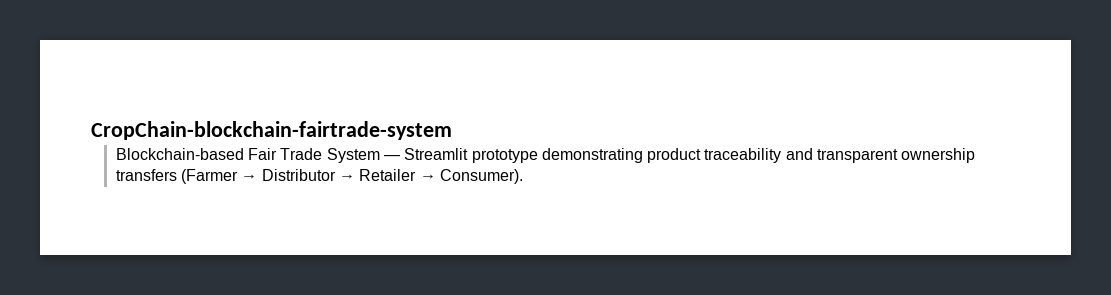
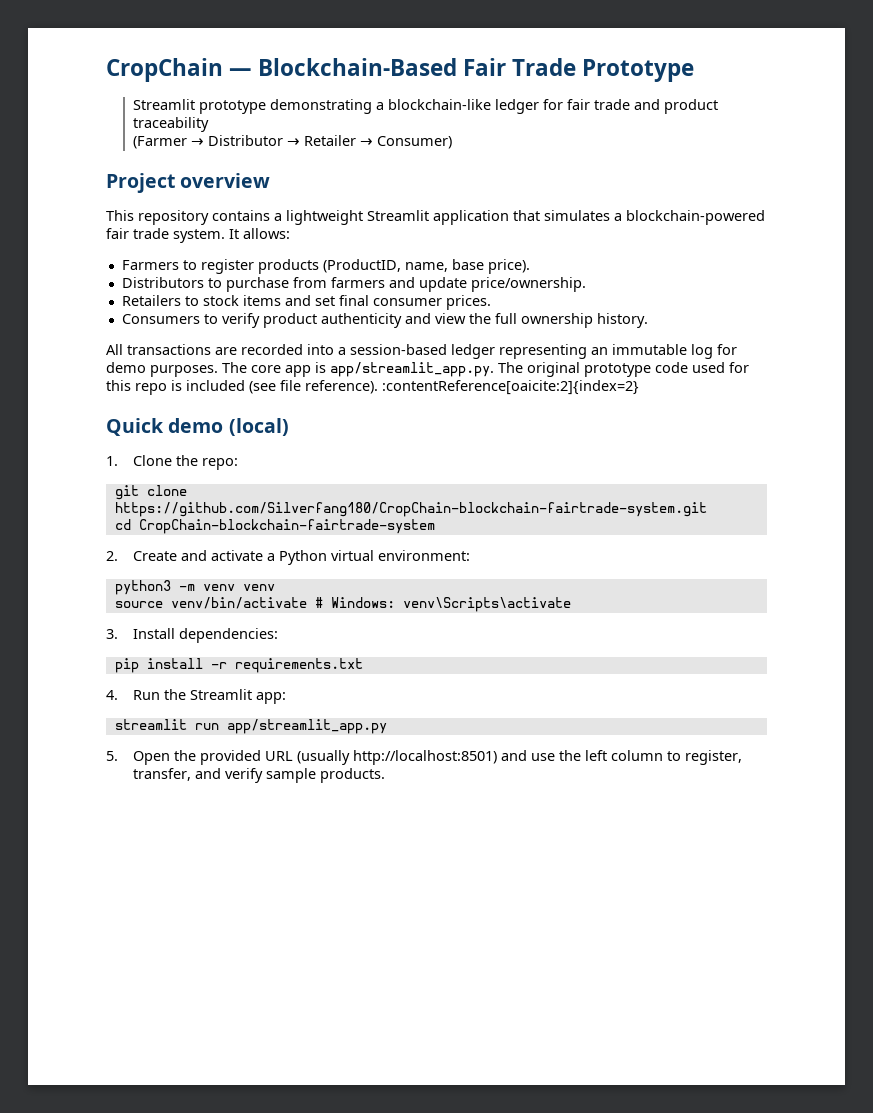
- CropChain-blockchain-fairtrade-system
- Blockchain-based Fair Trade System — Streamlit prototype demonstrating product traceability and transparent ownership transfers (Farmer → Distributor → Retailer → Consumer).
+ CropChain — Blockchain-Based Fair Trade Prototype
+ Streamlit prototype demonstrating a blockchain-like ledger for fair trade and product traceability
+ (Farmer → Distributor → Retailer → Consumer)
+ Project overview
+ This repository contains a lightweight Streamlit application that simulates a blockchain-powered fair trade system. It allows:
+ Farmers to register products (ProductID, name, base price).
+ Distributors to purchase from farmers and update price/ownership.
+ Retailers to stock items and set final consumer prices.
+ Consumers to verify product authenticity and view the full ownership history.
+ All transactions are recorded into a session-based ledger representing an immutable log for demo purposes. The core app is app/streamlit_app.py. The original prototype code used for this repo is included (see file reference). :contentReference[oaicite:2]{index=2}
+ Quick demo (local)
+ 1. Clone the repo:
+ git clone https://github.com/Silverfang180/CropChain-blockchain-fairtrade-system.git
+ cd CropChain-blockchain-fairtrade-system
+ 2. Create and activate a Python virtual environment:
+ python3 -m venv venv
+ source venv/bin/activate # Windows: venv\Scripts\activate
+ 3. Install dependencies:
+ pip install -r requirements.txt
+ 4. Run the Streamlit app:
+ streamlit run app/streamlit_app.py
+ 5. Open the provided URL (usually http://localhost:8501) and use the left column to register, transfer, and verify sample products.

